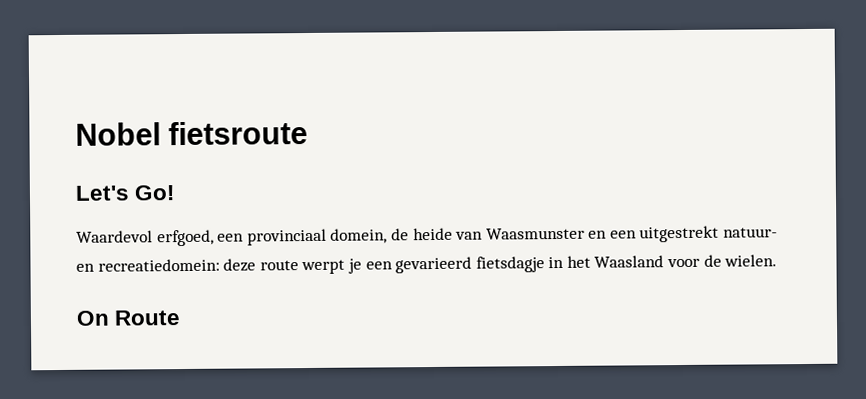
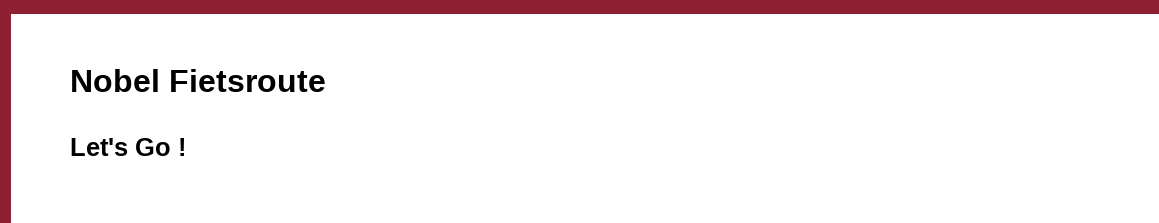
- Nobel fietsroute
+ Nobel Fietsroute
- Let's Go!
- Waardevol erfgoed, een provinciaal domein, de heide van Waasmunster en een uitgestrekt natuur- en recreatiedomein: deze route werpt je een gevarieerd fietsdagje in het Waasland voor de wielen.
- On Route
+ Let's Go !

